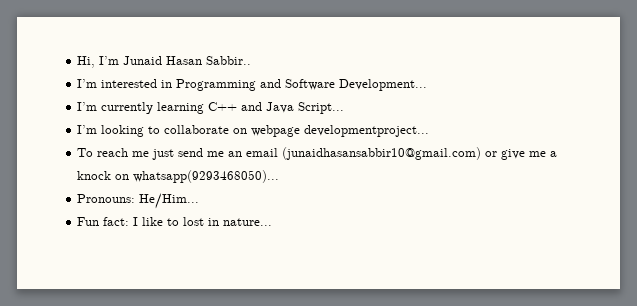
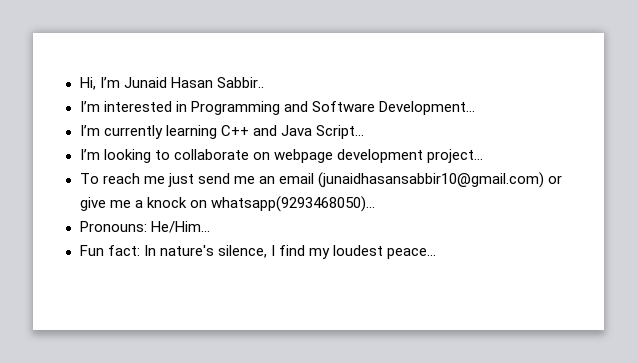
- I’m looking to collaborate on webpage developmentproject...
+ I’m looking to collaborate on webpage development project...
- Fun fact: I like to lost in nature...
+ Fun fact: In nature's silence, I find my loudest peace...

